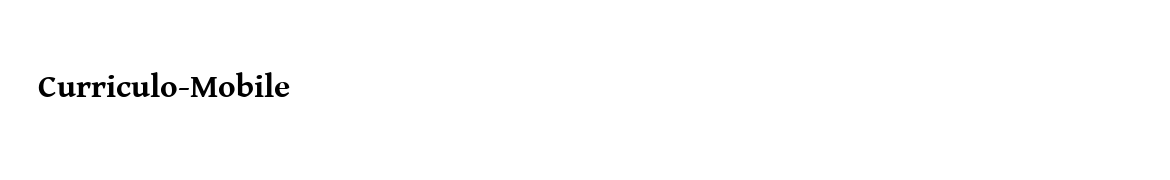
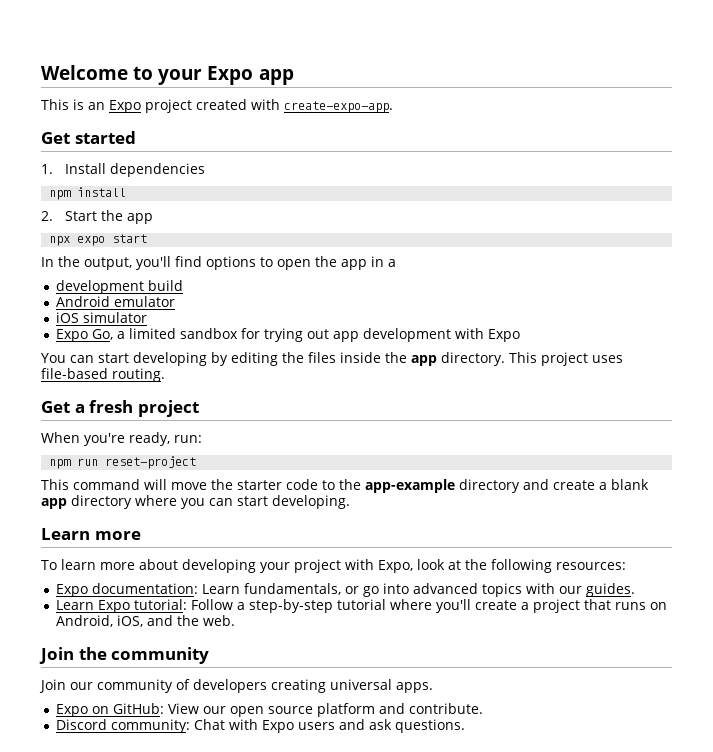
- Curriculo-Mobile
+ Welcome to your Expo app
+ This is an Expo project created with create-expo-app.
+ Get started
+ 1. Install dependencies
+ npm install
+ 2. Start the app
+ npx expo start
+ In the output, you'll find options to open the app in a
+ development build
+ Android emulator
+ iOS simulator
+ Expo Go, a limited sandbox for trying out app development with Expo
+ You can start developing by editing the files inside the app directory. This project uses file-based routing.
+ Get a fresh project
+ When you're ready, run:
+ npm run reset-project
+ This command will move the starter code to the app-example directory and create a blank app directory where you can start developing.
+ Learn more
+ To learn more about developing your project with Expo, look at the following resources:
+ Expo documentation: Learn fundamentals, or go into advanced topics with our guides.
+ Learn Expo tutorial: Follow a step-by-step tutorial where you'll create a project that runs on Android, iOS, and the web.
+ Join the community
+ Join our community of developers creating universal apps.
+ Expo on GitHub: View our open source platform and contribute.
+ Discord community: Chat with Expo users and ask questions.

